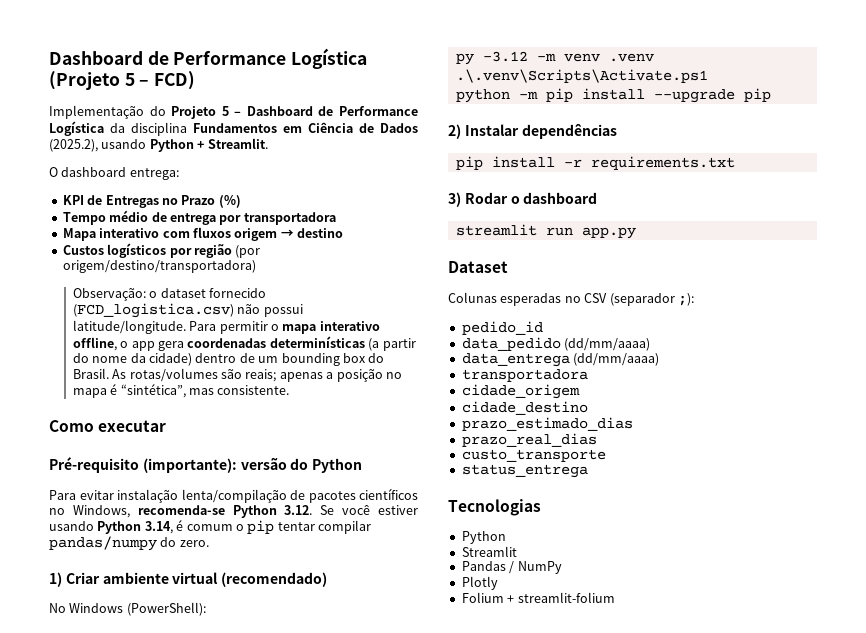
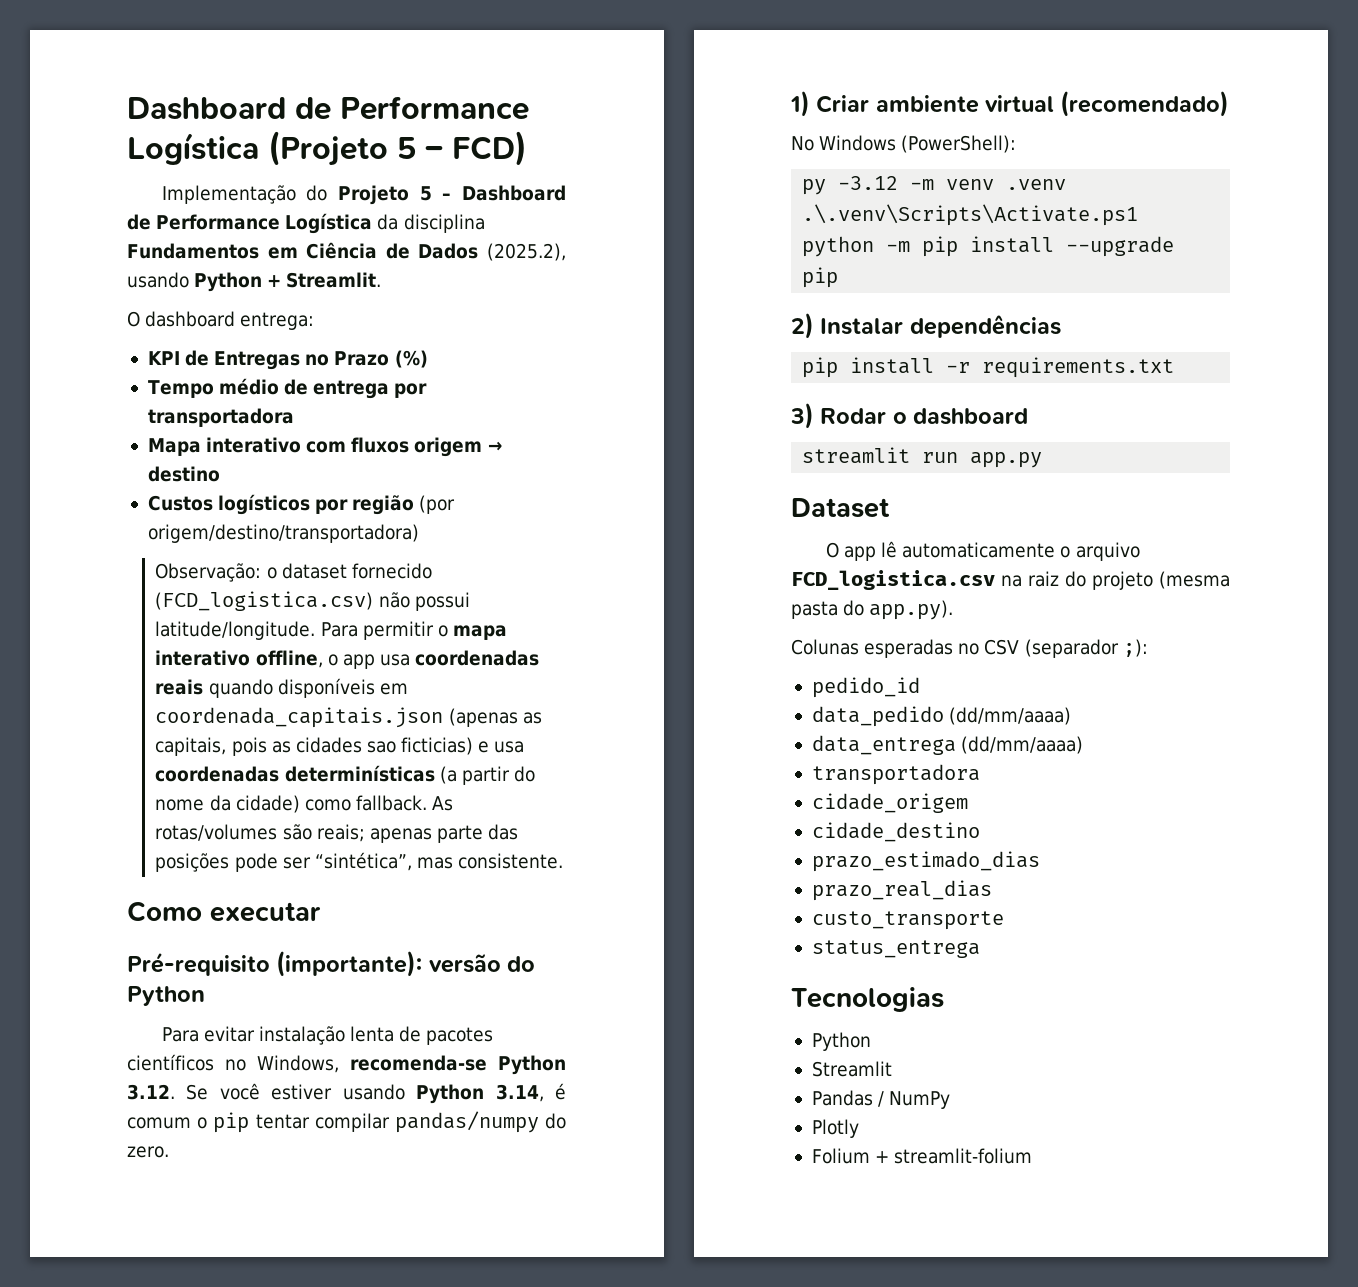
- Para permitir o mapa interativo offline, o app gera coordenadas determinísticas (a partir do nome da cidade) dentro de um bounding box do Brasil.
+ Para permitir o mapa interativo offline, o app usa coordenadas reais quando disponíveis em coordenada_capitais.json (apenas as capitais, pois as cidades sao ficticias) e usa coordenadas determinísticas (a partir do nome da cidade) como fallback.
- As rotas/volumes são reais; apenas a posição no mapa é “sintética”, mas consistente.
+ As rotas/volumes são reais; apenas parte das posições pode ser “sintética”, mas consistente.
- Para evitar instalação lenta/compilação de pacotes científicos no Windows, recomenda-se Python 3.12. Se você estiver usando Python 3.14, é comum o pip tentar compilar pandas/numpy do zero.
+ Para evitar instalação lenta de pacotes científicos no Windows, recomenda-se Python 3.12. Se você estiver usando Python 3.14, é comum o pip tentar compilar pandas/numpy do zero.
+ O app lê automaticamente o arquivo FCD_logistica.csv na raiz do projeto (mesma pasta do app.py).

